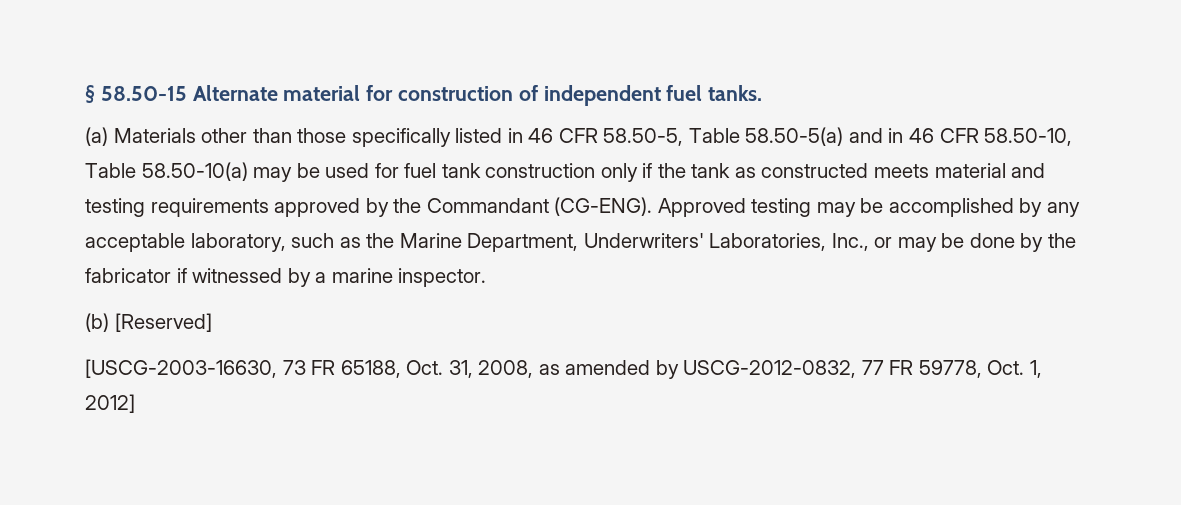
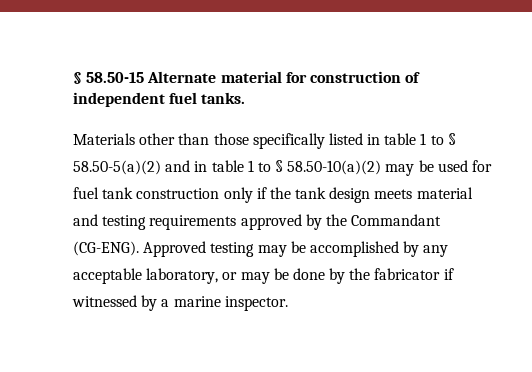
- (a) Materials other than those specifically listed in 46 CFR 58.50-5, Table 58.50-5(a) and in 46 CFR 58.50-10, Table 58.50-10(a) may be used for fuel tank construction only if the tank as constructed meets material and testing requirements approved by the Commandant (CG-ENG).
+ Materials other than those specifically listed in table 1 to § 58.50-5(a)(2) and in table 1 to § 58.50-10(a)(2) may be used for fuel tank construction only if the tank design meets material and testing requirements approved by the Commandant (CG-ENG).
- Approved testing may be accomplished by any acceptable laboratory, such as the Marine Department, Underwriters' Laboratories, Inc., or may be done by the fabricator if witnessed by a marine inspector.
+ Approved testing may be accomplished by any acceptable laboratory, or may be done by the fabricator if witnessed by a marine inspector.
- (b) [Reserved]
- [USCG-2003-16630, 73 FR 65188, Oct. 31, 2008, as amended by USCG-2012-0832, 77 FR 59778, Oct. 1, 2012]

